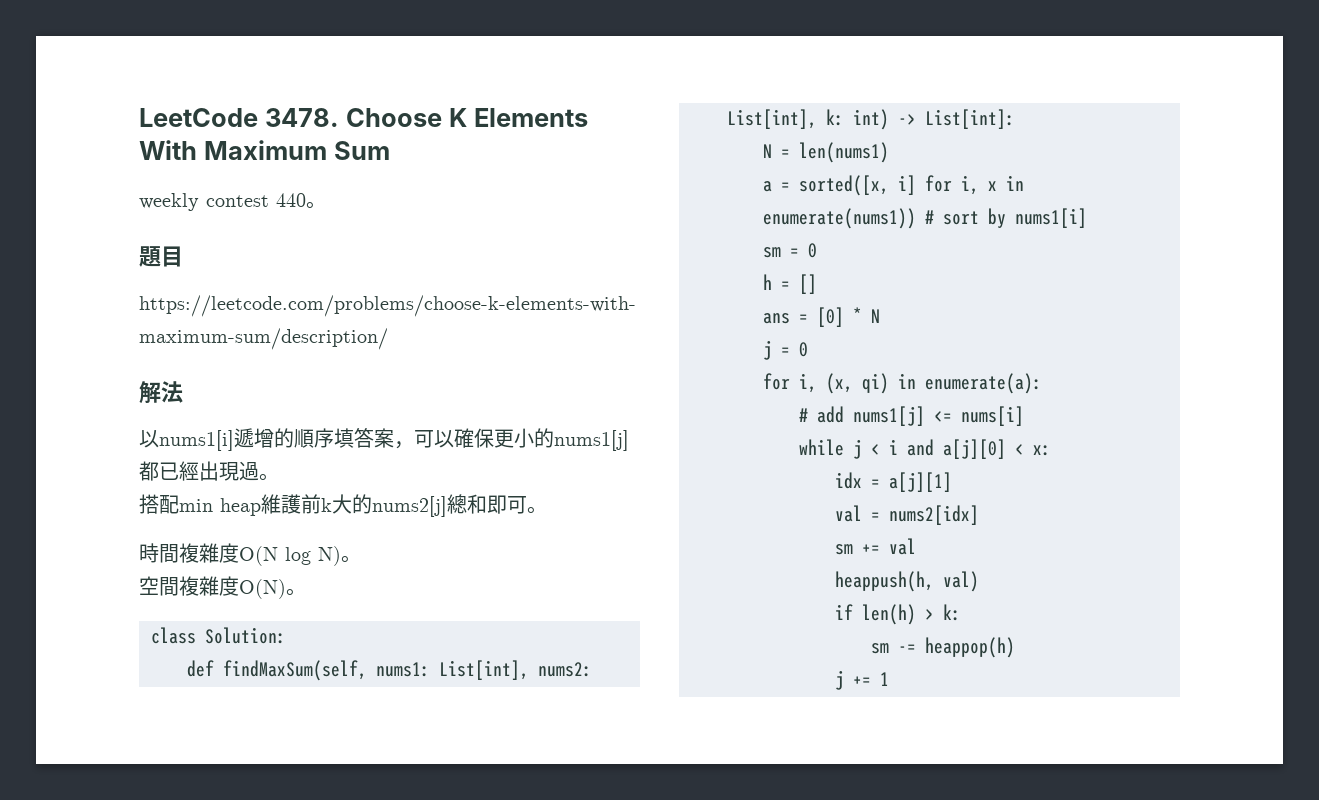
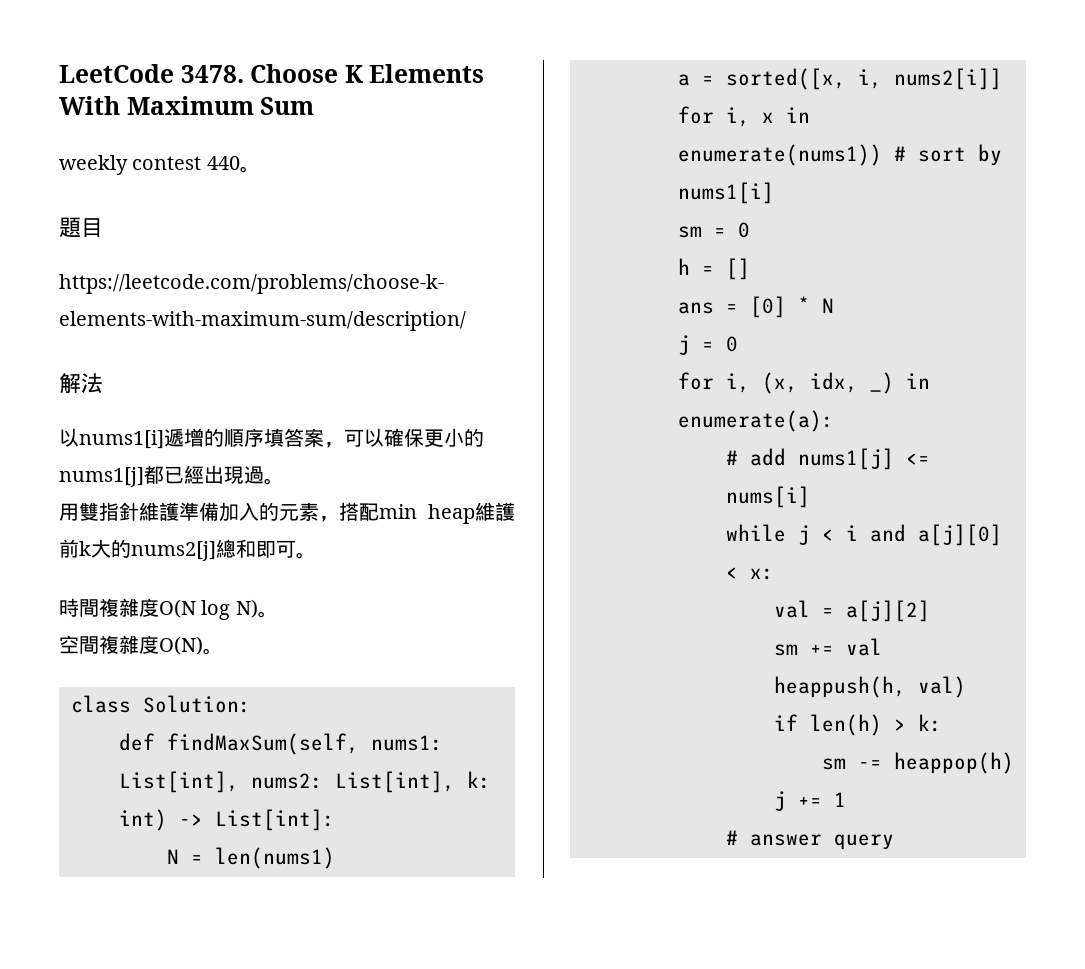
- 搭配min heap維護前k大的nums2[j]總和即可。
+ 用雙指針維護準備加入的元素，搭配min heap維護前k大的nums2[j]總和即可。
- a = sorted([x, i] for i, x in enumerate(nums1)) # sort by nums1[i]
+ a = sorted([x, i, nums2[i]] for i, x in enumerate(nums1)) # sort by nums1[i]
- for i, (x, qi) in enumerate(a):
+ for i, (x, idx, _) in enumerate(a):
- idx = a[j][1]
- val = nums2[idx]
+ val = a[j][2]
+ # answer query

